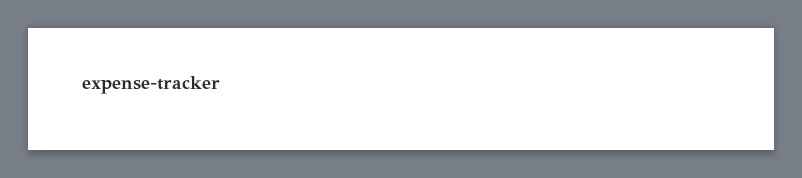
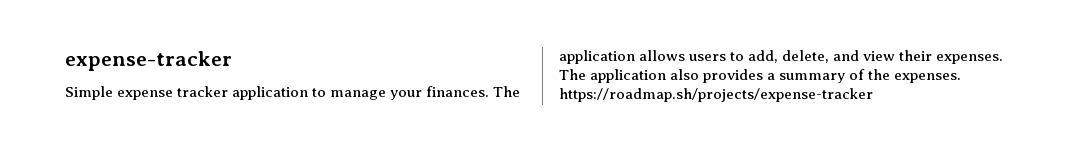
+ Simple expense tracker application to manage your finances. The application allows users to add, delete, and view their expenses. The application also provides a summary of the expenses. https://roadmap.sh/projects/expense-tracker

